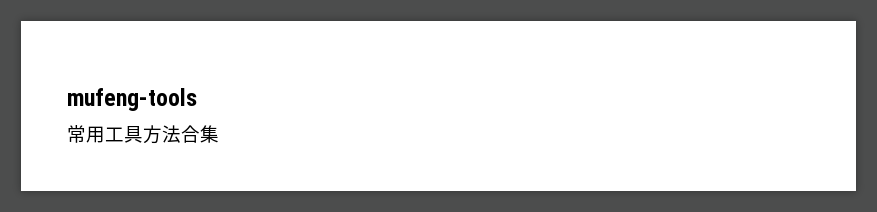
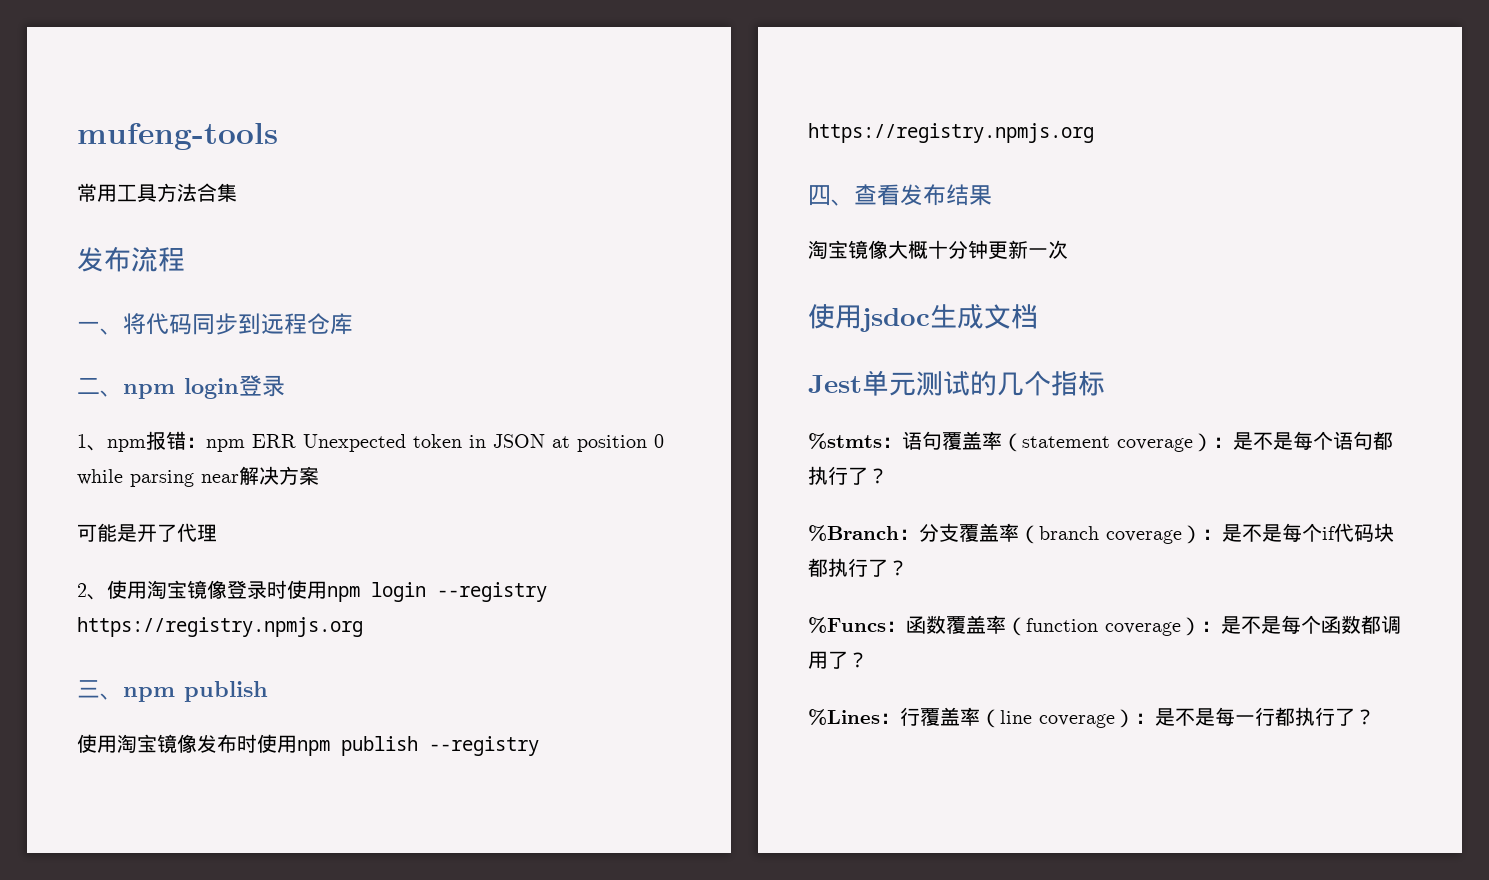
+ 发布流程
+ 一、将代码同步到远程仓库
+ 二、npm login登录
+ 1、npm报错：npm ERR Unexpected token in JSON at position 0 while parsing near解决方案
+ 可能是开了代理
+ 2、使用淘宝镜像登录时使用npm login --registry https://registry.npmjs.org
+ 三、npm publish
+ 使用淘宝镜像发布时使用npm publish --registry https://registry.npmjs.org
+ 四、查看发布结果
+ 淘宝镜像大概十分钟更新一次
+ 使用jsdoc生成文档
+ Jest单元测试的几个指标
+ %stmts：语句覆盖率（statement coverage）：是不是每个语句都执行了？
+ %Branch：分支覆盖率（branch coverage）：是不是每个if代码块都执行了？
+ %Funcs：函数覆盖率（function coverage）：是不是每个函数都调用了？
+ %Lines：行覆盖率（line coverage）：是不是每一行都执行了？

